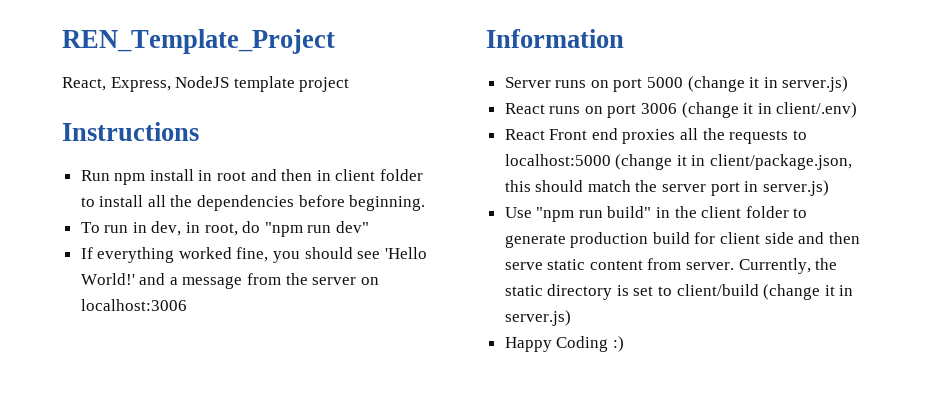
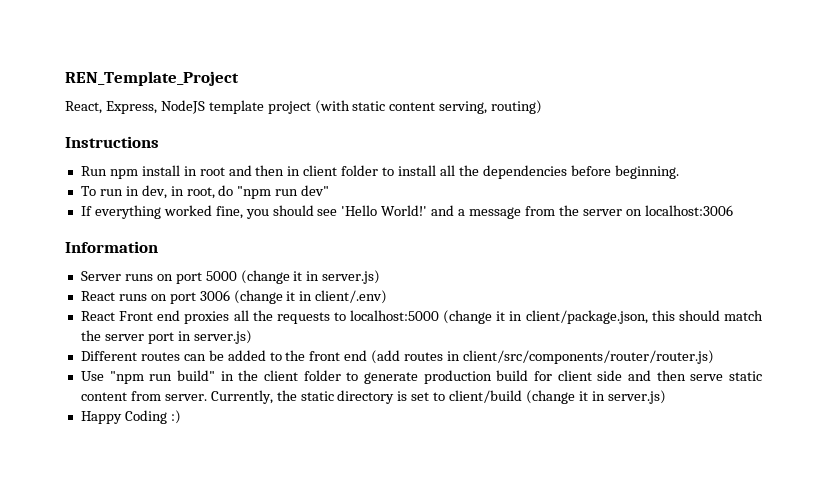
- React, Express, NodeJS template project
+ React, Express, NodeJS template project (with static content serving, routing)
+ Different routes can be added to the front end (add routes in client/src/components/router/router.js)

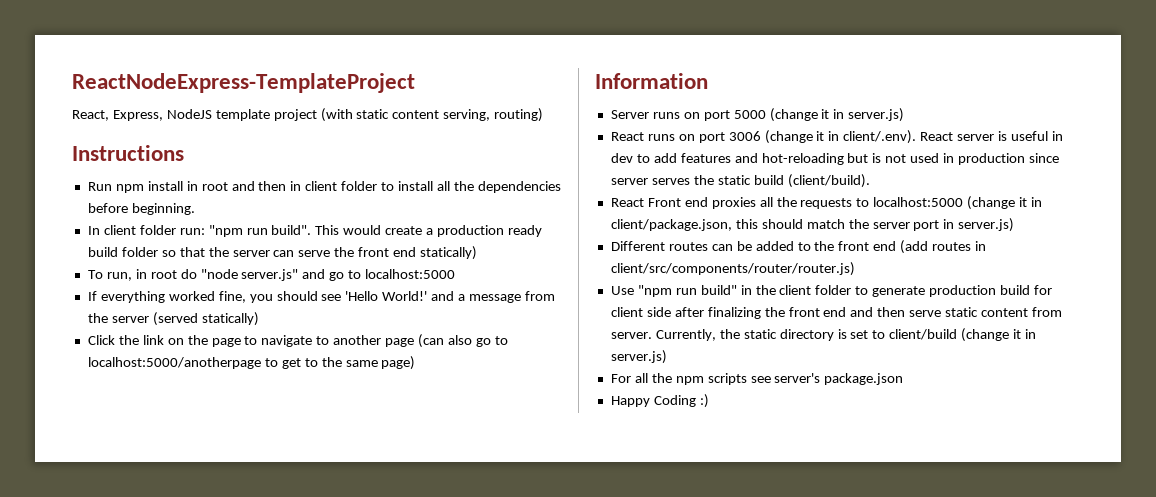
- REN_Template_Project
+ ReactNodeExpress-TemplateProject
- To run in dev, in root, do "npm run dev"
+ In client folder run: "npm run build". This would create a production ready build folder so that the server can serve the front end statically)
+ To run, in root do "node server.js" and go to localhost:5000
- If everything worked fine, you should see 'Hello World!' and a message from the server on localhost:3006
+ If everything worked fine, you should see 'Hello World!' and a message from the server (served statically)
+ Click the link on the page to navigate to another page (can also go to localhost:5000/anotherpage to get to the same page)
- React runs on port 3006 (change it in client/.env)
+ React runs on port 3006 (change it in client/.env). React server is useful in dev to add features and hot-reloading but is not used in production since server serves the static build (client/build).
- Use "npm run build" in the client folder to generate production build for client side and then serve static content from server.
+ Use "npm run build" in the client folder to generate production build for client side after finalizing the front end and then serve static content from server.
+ For all the npm scripts see server's package.json

